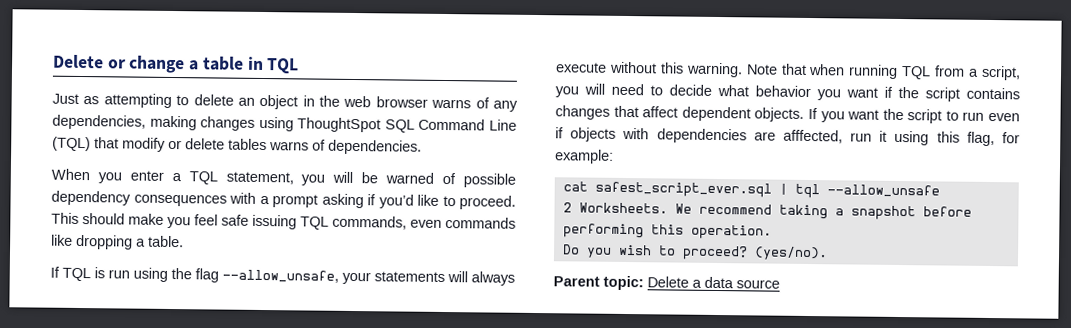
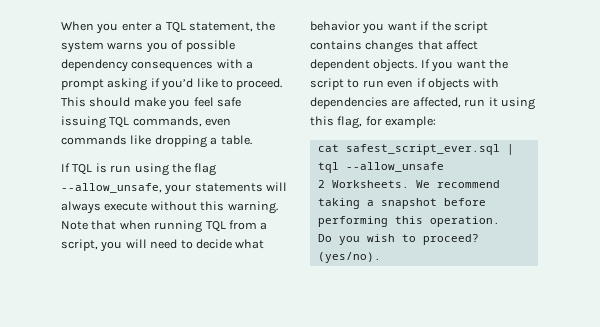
- Delete or change a table in TQL
- Just as attempting to delete an object in the web browser warns of any dependencies, making changes using ThoughtSpot SQL Command Line (TQL) that modify or delete tables warns of dependencies.
- When you enter a TQL statement, you will be warned of possible dependency consequences with a prompt asking if you’d like to proceed.
+ When you enter a TQL statement, the system warns you of possible dependency consequences with a prompt asking if you’d like to proceed.
- If you want the script to run even if objects with dependencies are afffected, run it using this flag, for example:
+ If you want the script to run even if objects with dependencies are affected, run it using this flag, for example:
- Parent topic: Delete a data source

